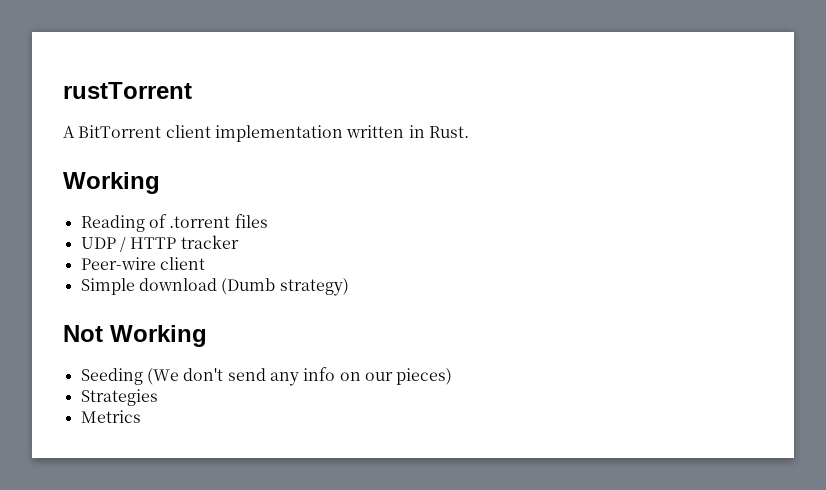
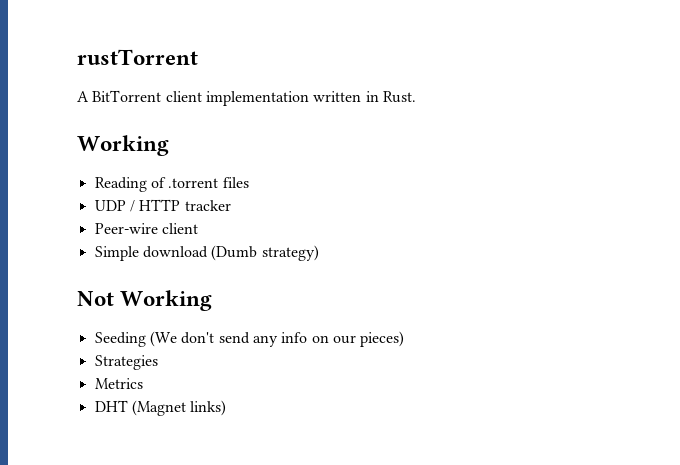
+ DHT (Magnet links)

